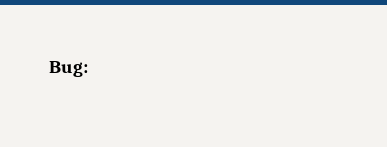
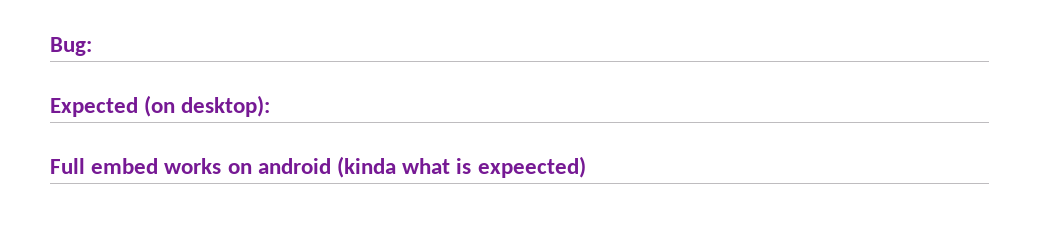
+ Expected (on desktop):
+ Full embed works on android (kinda what is expeected)

